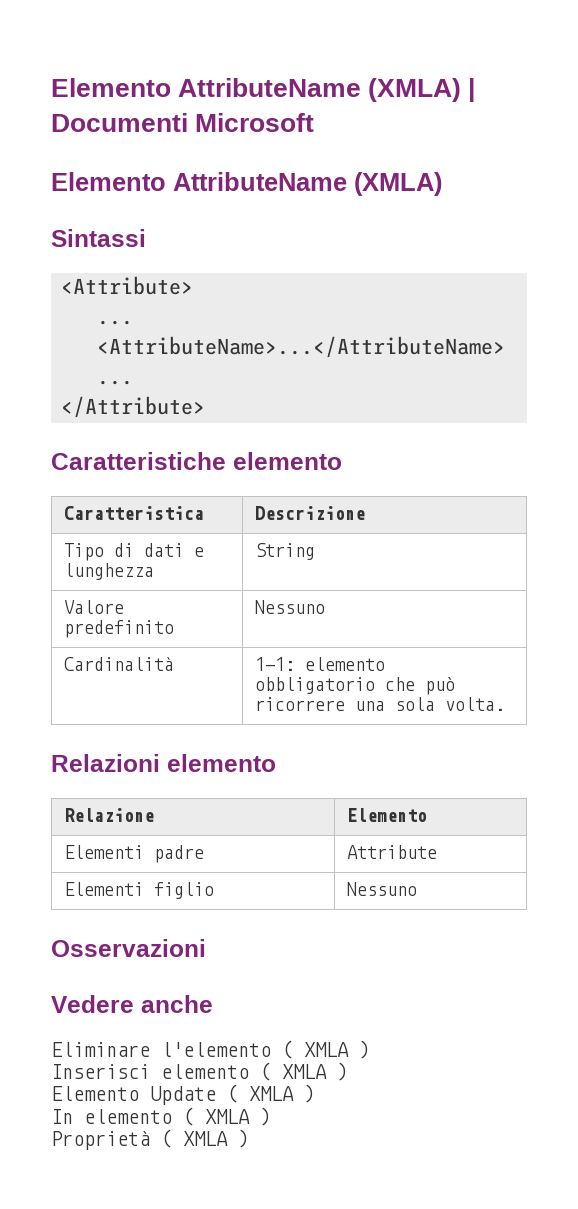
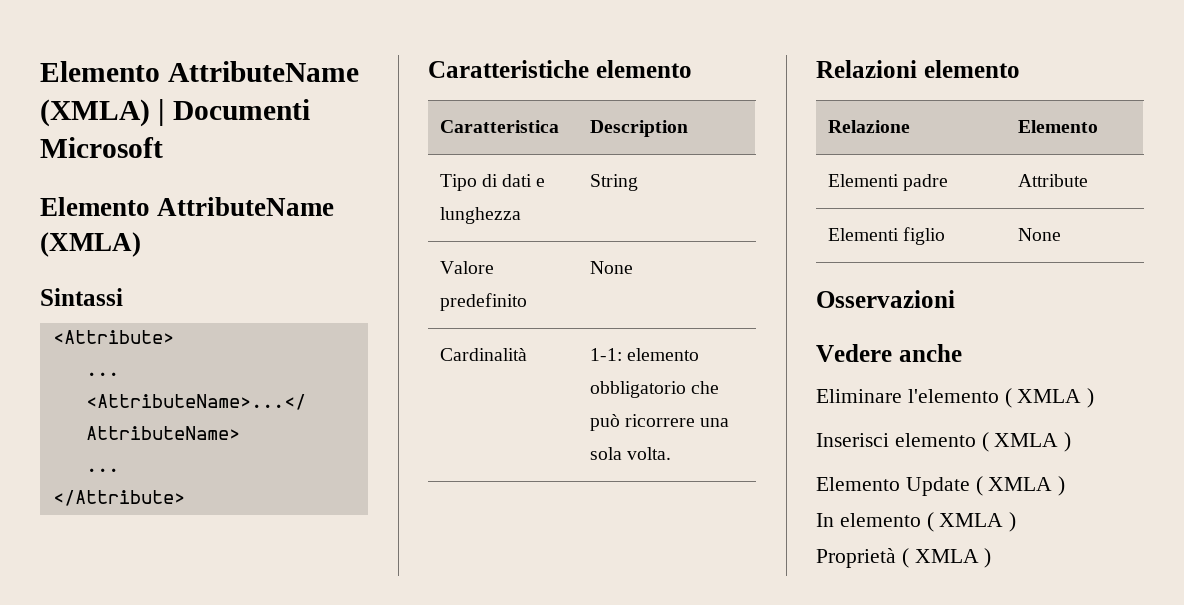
- Caratteristica | Descrizione
+ Caratteristica | Description
- Valore predefinito | Nessuno
+ Valore predefinito | None
- Elementi figlio | Nessuno
+ Elementi figlio | None

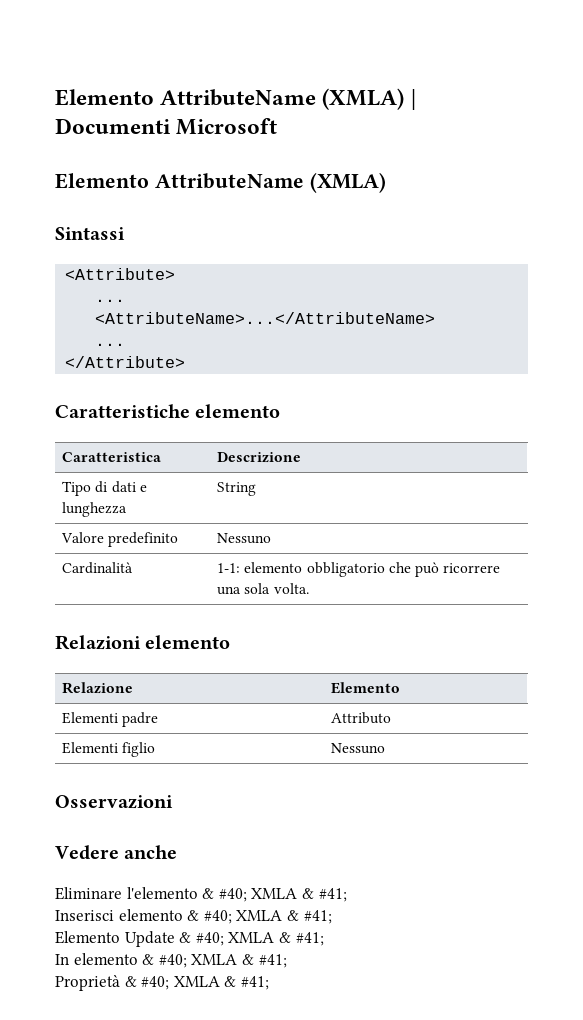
- Caratteristica | Description
+ Caratteristica | Descrizione
- Valore predefinito | None
+ Valore predefinito | Nessuno
- Elementi padre | Attribute
+ Elementi padre | Attributo
- Elementi figlio | None
+ Elementi figlio | Nessuno
- Eliminare l'elemento ( XMLA )
- Inserisci elemento ( XMLA )
- Elemento Update ( XMLA )
- In elemento ( XMLA )
- Proprietà ( XMLA )
+ Eliminare l'elemento & #40; XMLA & #41;
+ Inserisci elemento & #40; XMLA & #41;
+ Elemento Update & #40; XMLA & #41;
+ In elemento & #40; XMLA & #41;
+ Proprietà & #40; XMLA & #41;

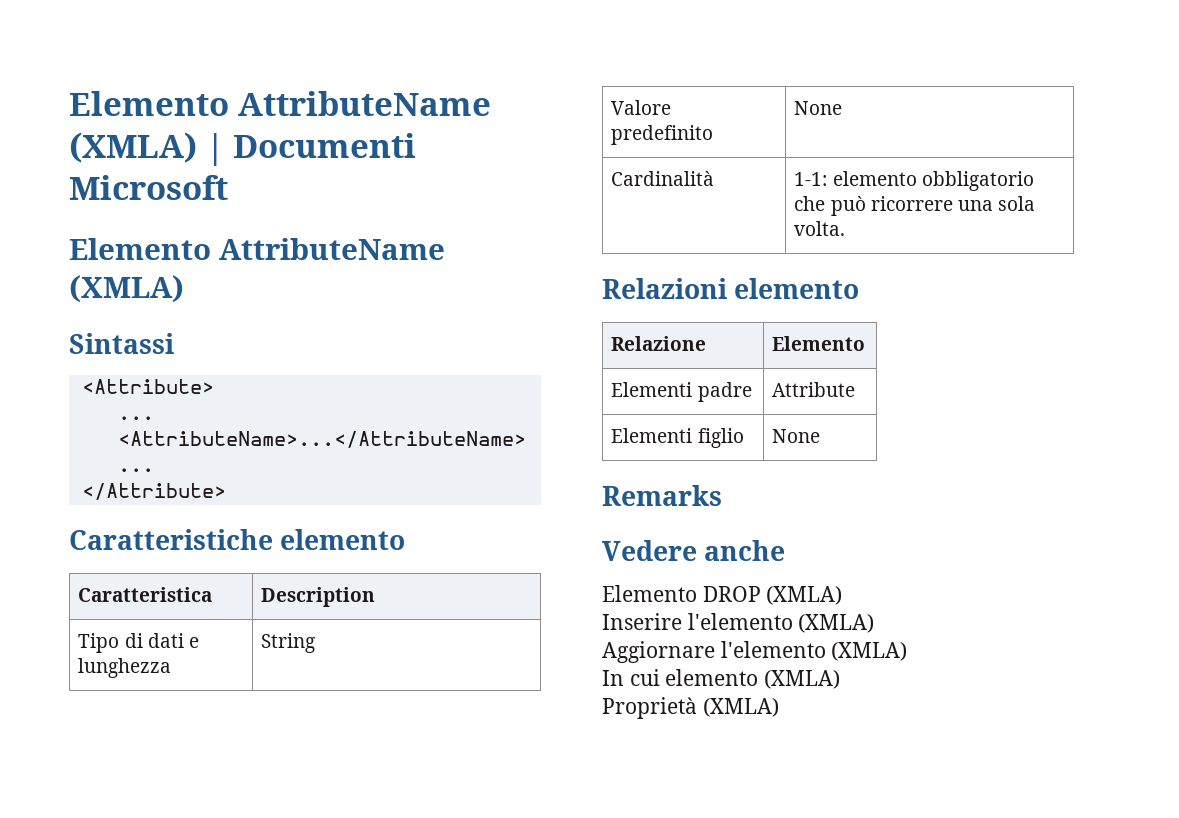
- Caratteristica | Descrizione
+ Caratteristica | Description
- Valore predefinito | Nessuno
+ Valore predefinito | None
- Elementi padre | Attributo
+ Elementi padre | Attribute
- Elementi figlio | Nessuno
- Osservazioni
+ Elementi figlio | None
+ Remarks
- Eliminare l'elemento & #40; XMLA & #41;
- Inserisci elemento & #40; XMLA & #41;
- Elemento Update & #40; XMLA & #41;
- In elemento & #40; XMLA & #41;
- Proprietà & #40; XMLA & #41;
+ Elemento DROP (XMLA)
+ Inserire l'elemento (XMLA)
+ Aggiornare l'elemento (XMLA)
+ In cui elemento (XMLA)
+ Proprietà (XMLA)

